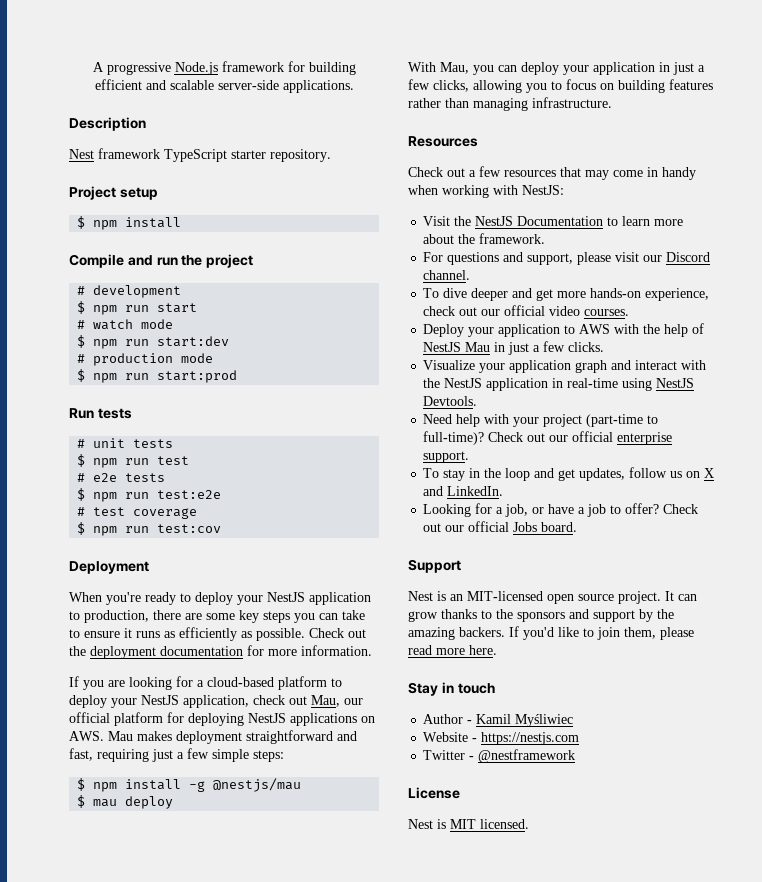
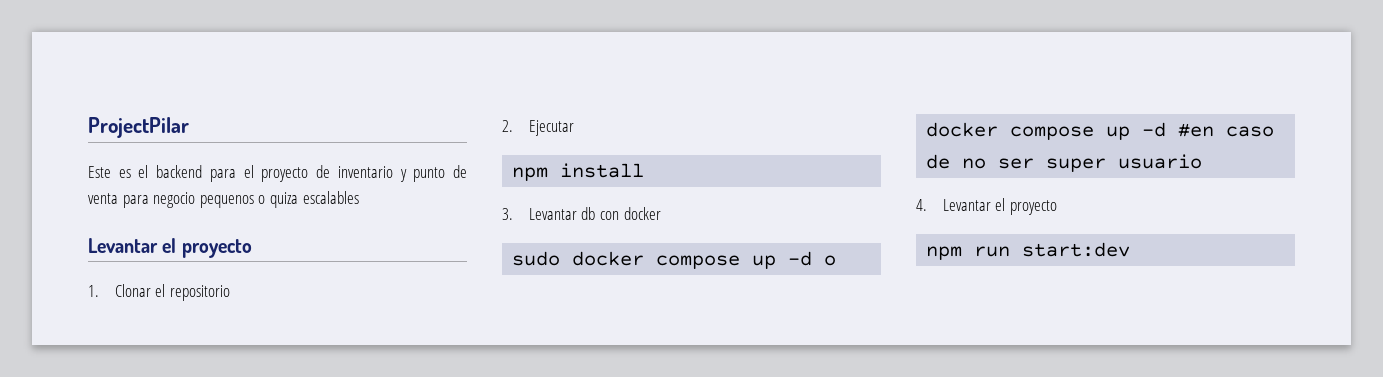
- A progressive Node.js framework for building efficient and scalable server-side applications.
- Description
- Nest framework TypeScript starter repository.
- Project setup
- $ npm install
- Compile and run the project
- # development
- $ npm run start
- # watch mode
- $ npm run start:dev
- # production mode
- $ npm run start:prod
- Run tests
- # unit tests
- $ npm run test
- # e2e tests
- $ npm run test:e2e
- # test coverage
- $ npm run test:cov
- Deployment
- When you're ready to deploy your NestJS application to production, there are some key steps you can take to ensure it runs as efficiently as possible. Check out the deployment documentation for more information.
- If you are looking for a cloud-based platform to deploy your NestJS application, check out Mau, our official platform for deploying NestJS applications on AWS. Mau makes deployment straightforward and fast, requiring just a few simple steps:
- $ npm install -g @nestjs/mau
- $ mau deploy
- With Mau, you can deploy your application in just a few clicks, allowing you to focus on building features rather than managing infrastructure.
- Resources
- Check out a few resources that may come in handy when working with NestJS:
- Visit the NestJS Documentation to learn more about the framework.
- For questions and support, please visit our Discord channel.
- To dive deeper and get more hands-on experience, check out our official video courses.
- Deploy your application to AWS with the help of NestJS Mau in just a few clicks.
- Visualize your application graph and interact with the NestJS application in real-time using NestJS Devtools.
- Need help with your project (part-time to full-time)? Check out our official enterprise support.
- To stay in the loop and get updates, follow us on X and LinkedIn.
- Looking for a job, or have a job to offer? Check out our official Jobs board.
- Support
- Nest is an MIT-licensed open source project. It can grow thanks to the sponsors and support by the amazing backers. If you'd like to join them, please read more here.
- Stay in touch
- Author - Kamil Myśliwiec
- Website - https://nestjs.com
- Twitter - @nestframework
- License
- Nest is MIT licensed.
+ ProjectPilar
+ Este es el backend para el proyecto de inventario y punto de venta para negocio pequenos o quiza escalables
+ Levantar el proyecto
+ 1. Clonar el repositorio
+ 2. Ejecutar
+ npm install
+ 3. Levantar db con docker
+ sudo docker compose up -d o docker compose up -d #en caso de no ser super usuario
+ 4. Levantar el proyecto
+ npm run start:dev

